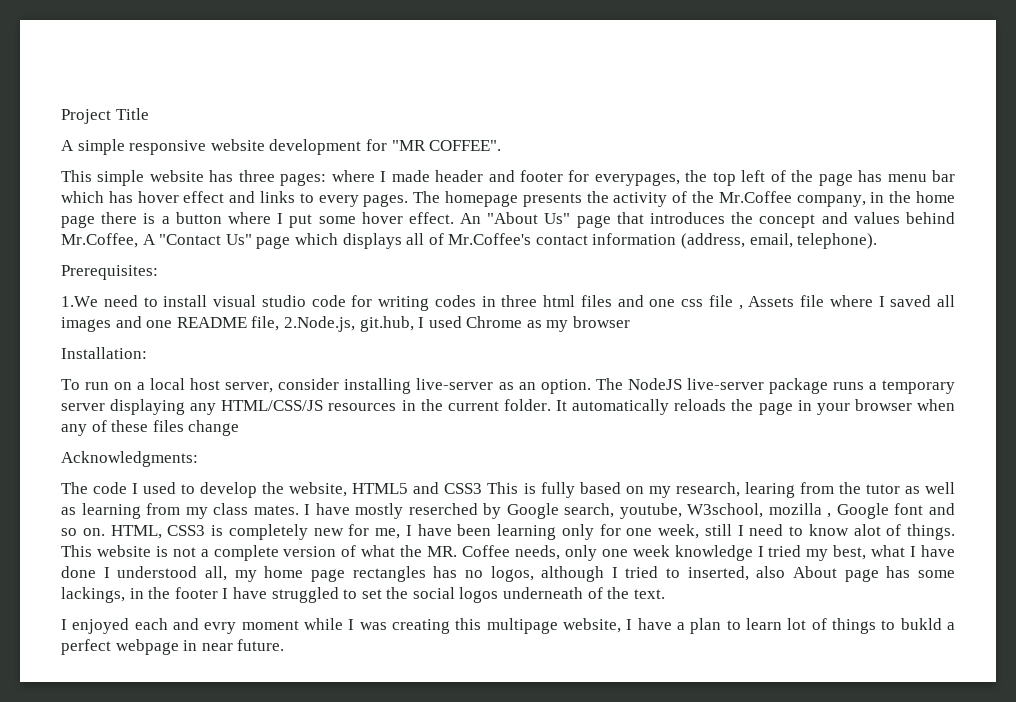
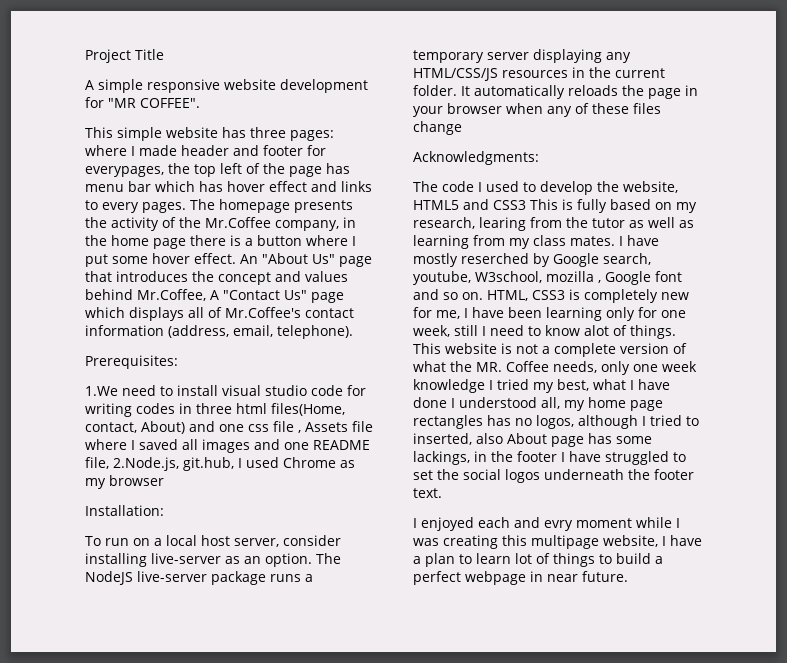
- 1.We need to install visual studio code for writing codes in three html files and one css file , Assets file where I saved all images and one README file, 2.Node.js, git.hub, I used Chrome as my browser
+ 1.We need to install visual studio code for writing codes in three html files(Home, contact, About) and one css file , Assets file where I saved all images and one README file, 2.Node.js, git.hub, I used Chrome as my browser
- This website is not a complete version of what the MR. Coffee needs, only one week knowledge I tried my best, what I have done I understood all, my home page rectangles has no logos, although I tried to inserted, also About page has some lackings, in the footer I have struggled to set the social logos underneath of the text.
+ This website is not a complete version of what the MR. Coffee needs, only one week knowledge I tried my best, what I have done I understood all, my home page rectangles has no logos, although I tried to inserted, also About page has some lackings, in the footer I have struggled to set the social logos underneath the footer text.
- I enjoyed each and evry moment while I was creating this multipage website, I have a plan to learn lot of things to bukld a perfect webpage in near future.
+ I enjoyed each and evry moment while I was creating this multipage website, I have a plan to learn lot of things to build a perfect webpage in near future.

